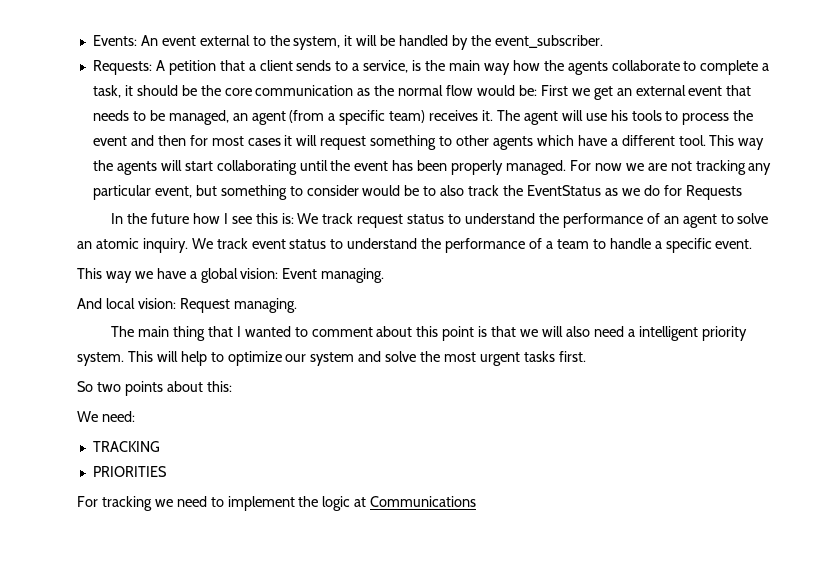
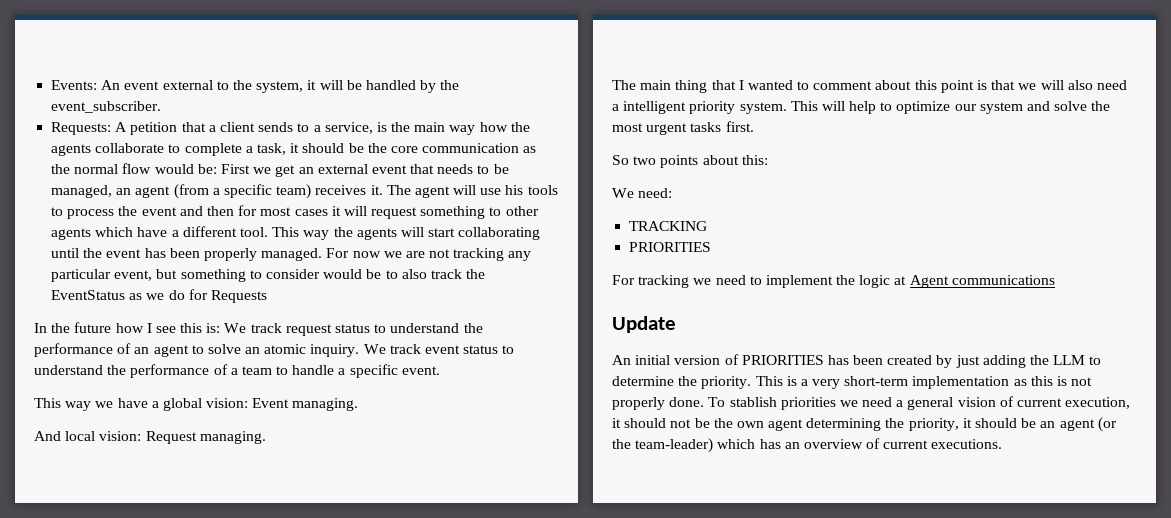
- For tracking we need to implement the logic at Communications
+ For tracking we need to implement the logic at Agent communications
+ Update
+ An initial version of PRIORITIES has been created by just adding the LLM to determine the priority. This is a very short-term implementation as this is not properly done. To stablish priorities we need a general vision of current execution, it should not be the own agent determining the priority, it should be an agent (or the team-leader) which has an overview of current executions.

